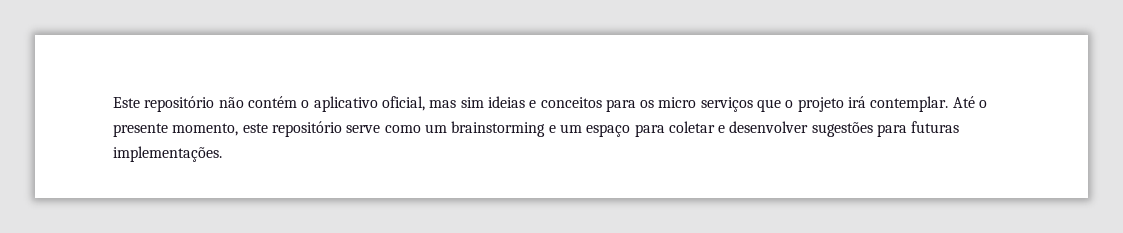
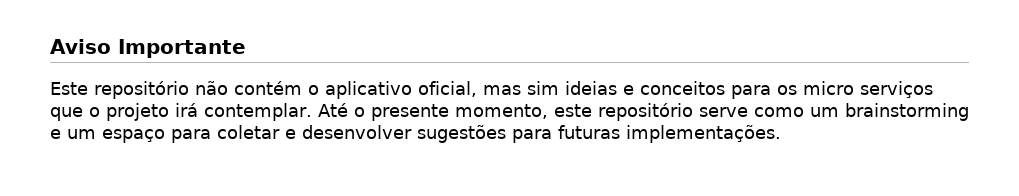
+ Aviso Importante

